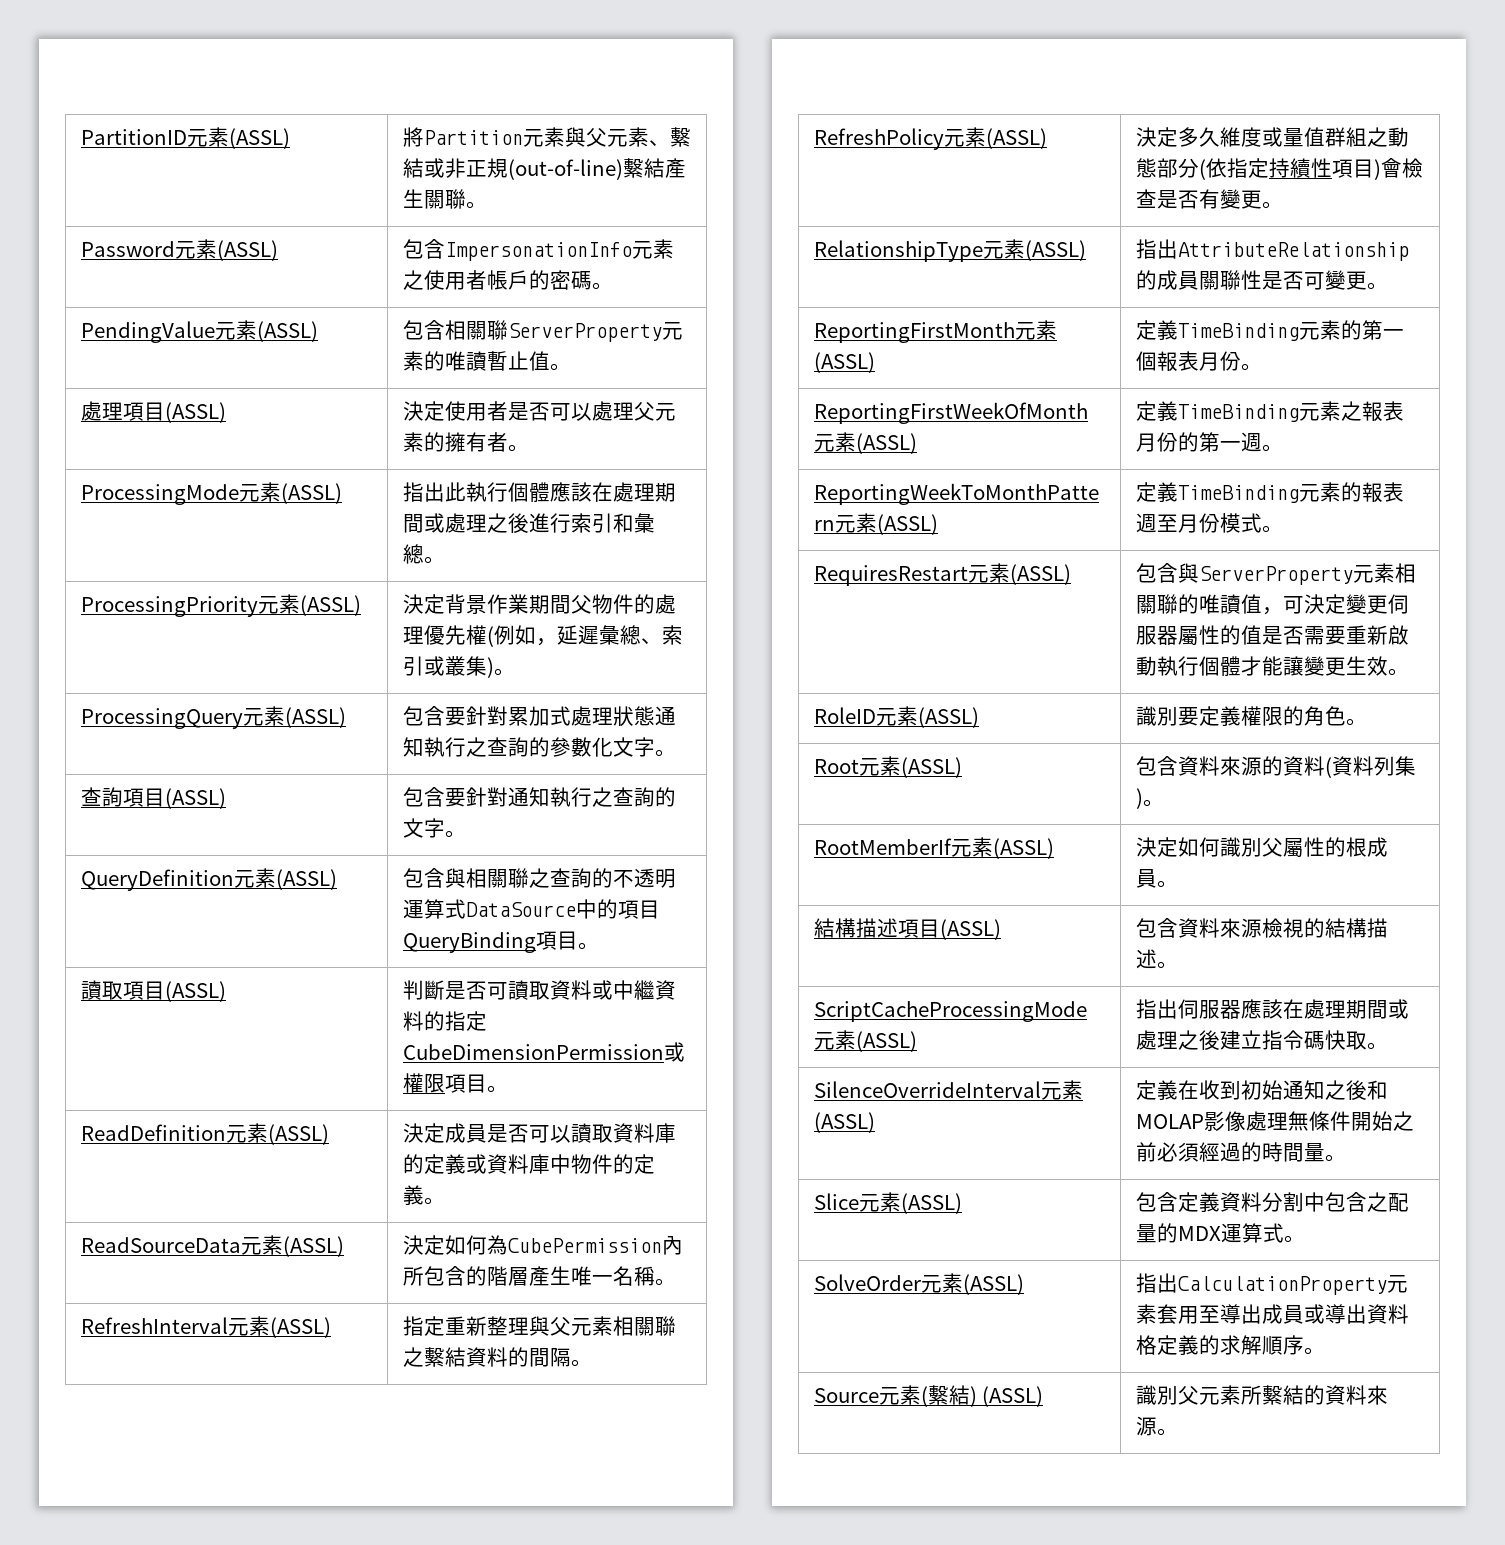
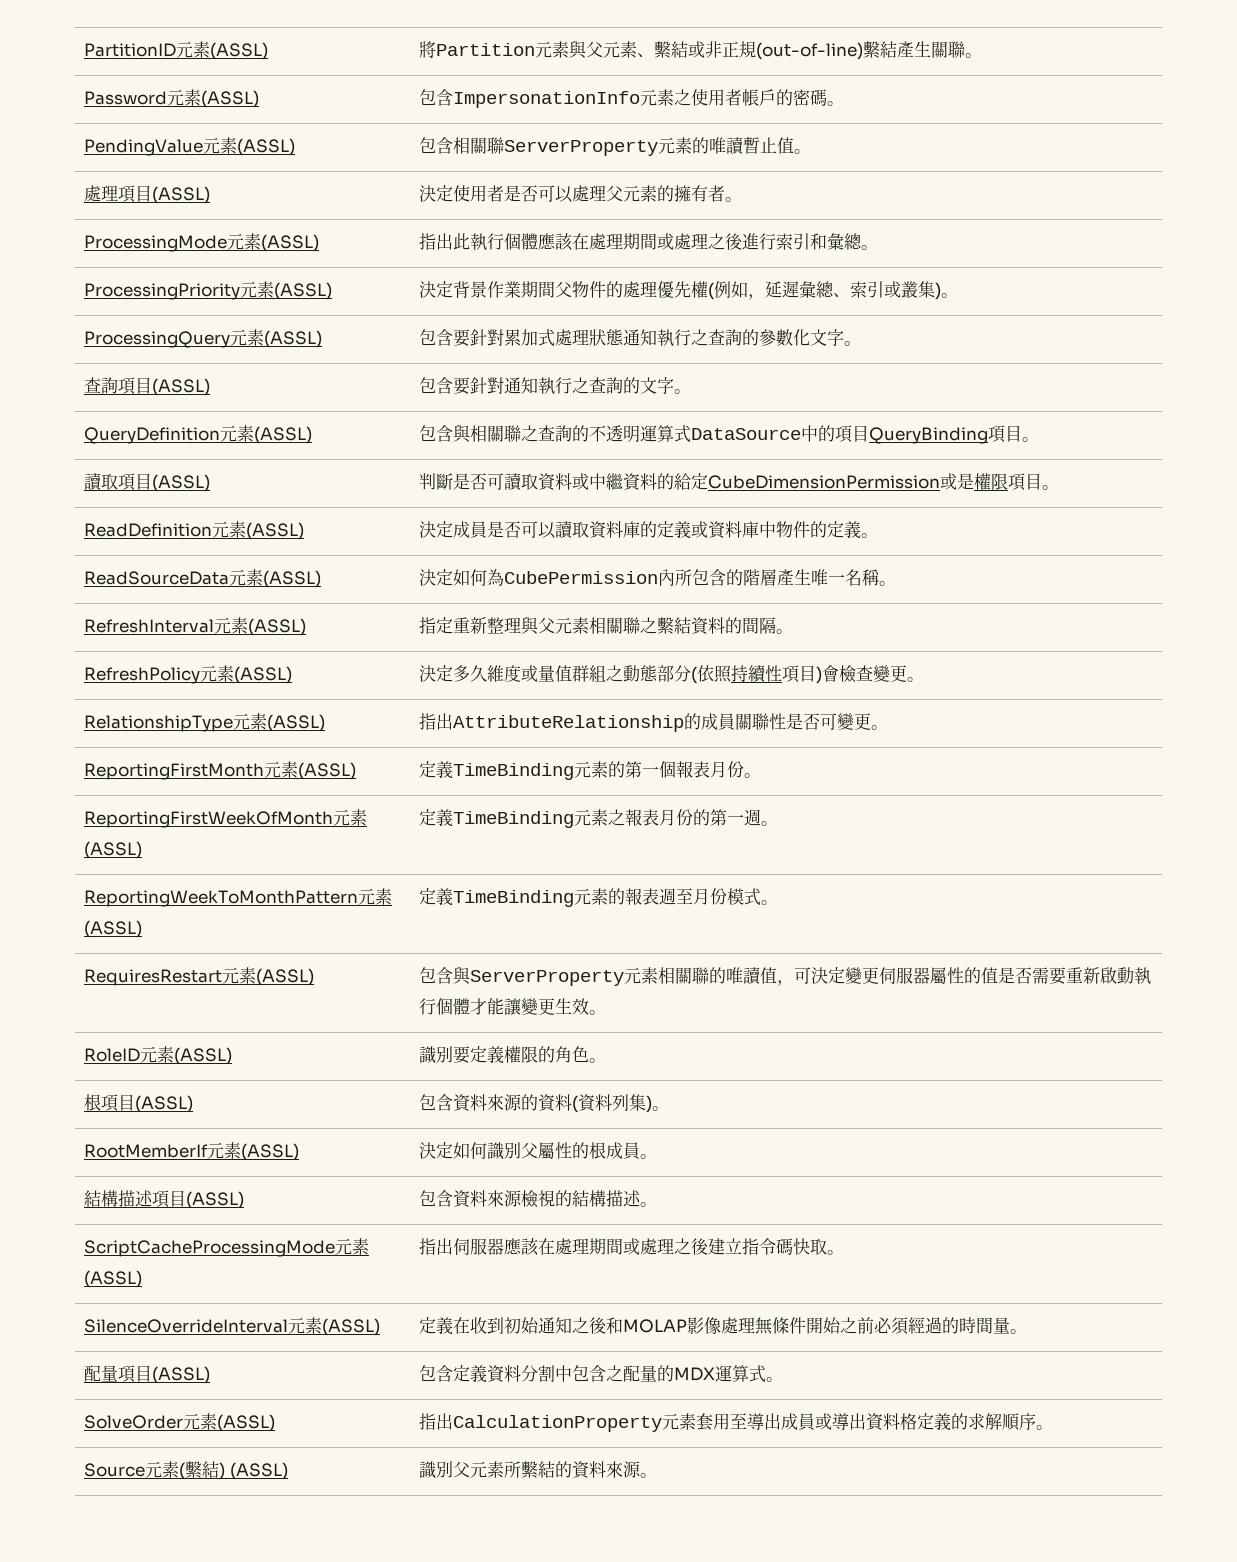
- 讀取項目(ASSL) | 判斷是否可讀取資料或中繼資料的指定CubeDimensionPermission或權限項目。
+ 讀取項目(ASSL) | 判斷是否可讀取資料或中繼資料的給定CubeDimensionPermission或是權限項目。
- RefreshPolicy元素(ASSL) | 決定多久維度或量值群組之動態部分(依指定持續性項目)會檢查是否有變更。
+ RefreshPolicy元素(ASSL) | 決定多久維度或量值群組之動態部分(依照持續性項目)會檢查變更。
- Root元素(ASSL) | 包含資料來源的資料(資料列集)。
+ 根項目(ASSL) | 包含資料來源的資料(資料列集)。
- Slice元素(ASSL) | 包含定義資料分割中包含之配量的MDX運算式。
+ 配量項目(ASSL) | 包含定義資料分割中包含之配量的MDX運算式。

